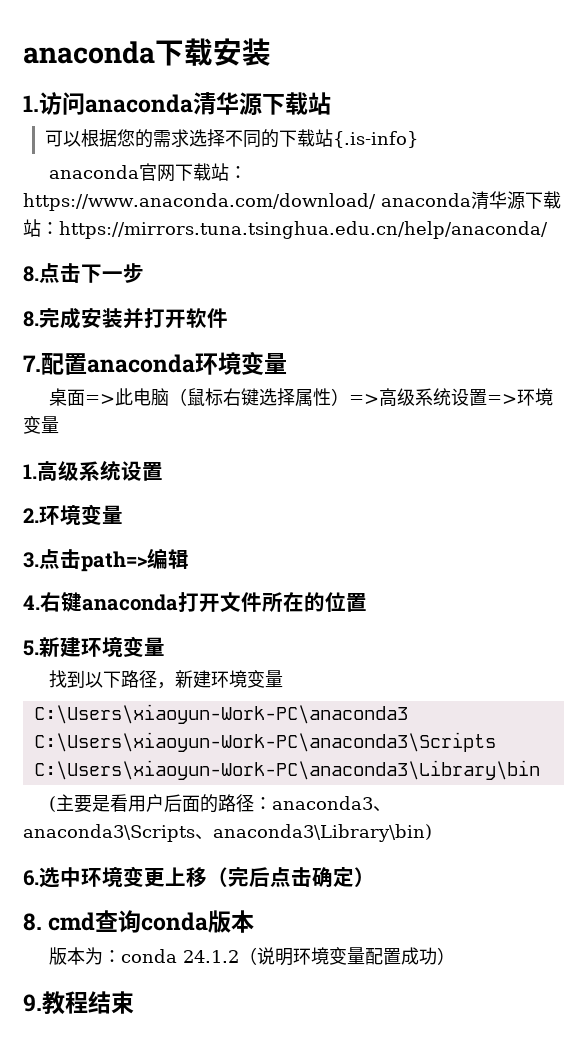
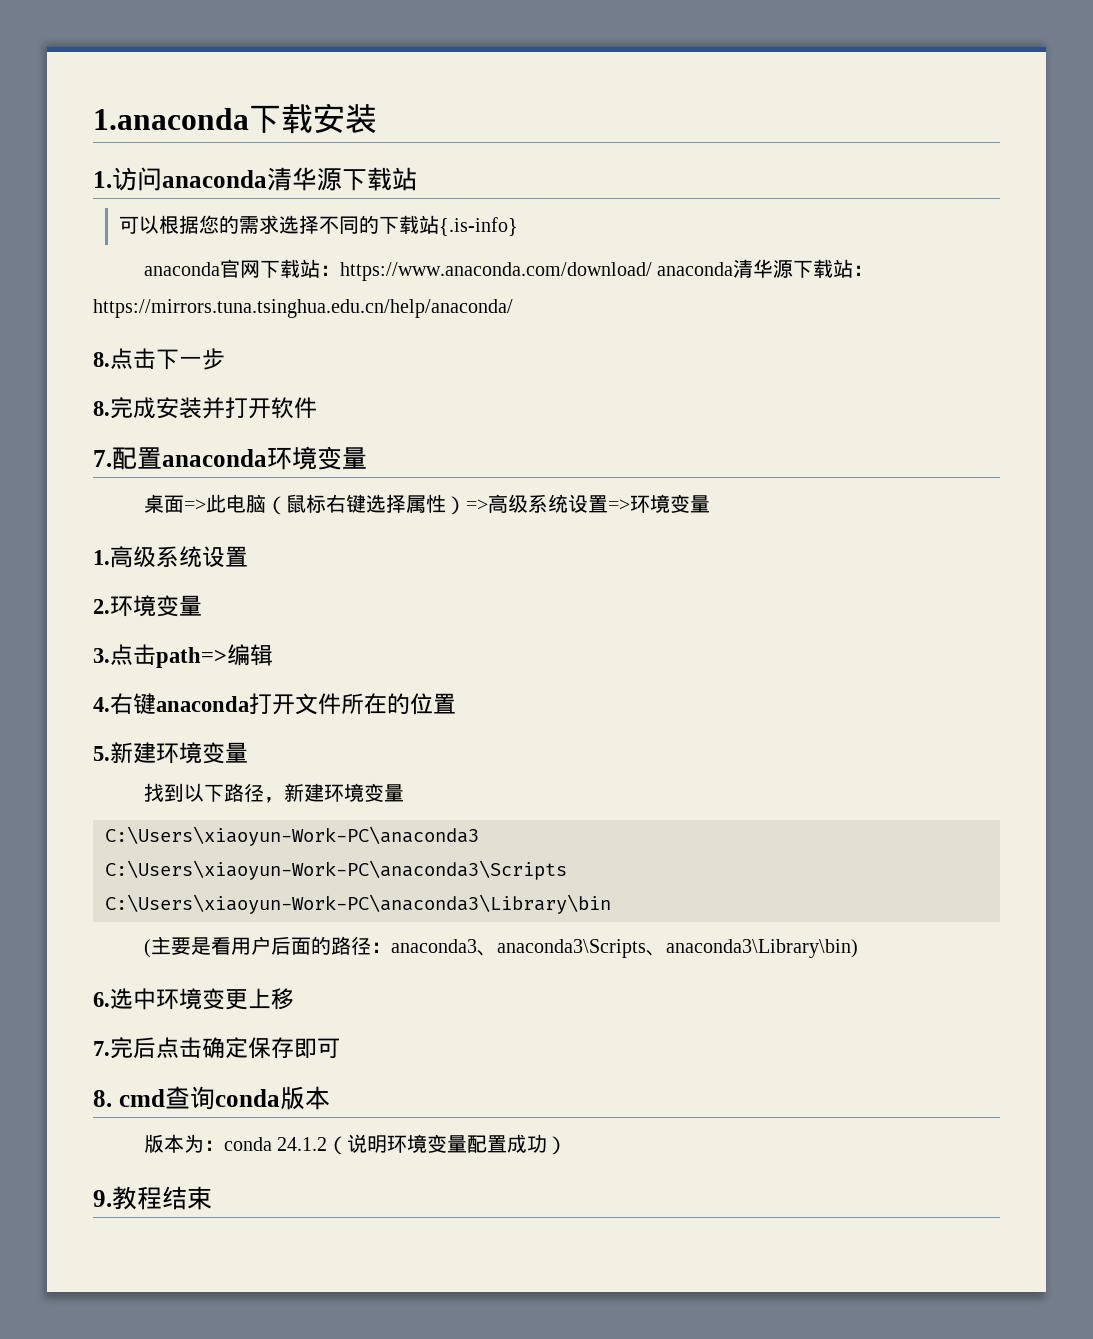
- anaconda下载安装
+ 1.anaconda下载安装
- 6.选中环境变更上移（完后点击确定）
+ 6.选中环境变更上移
+ 7.完后点击确定保存即可

